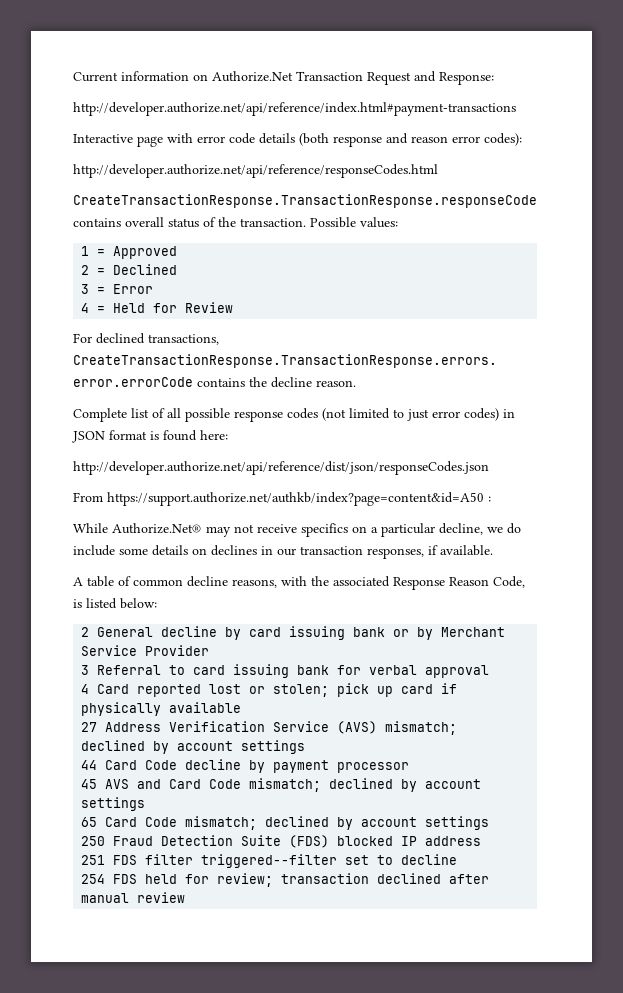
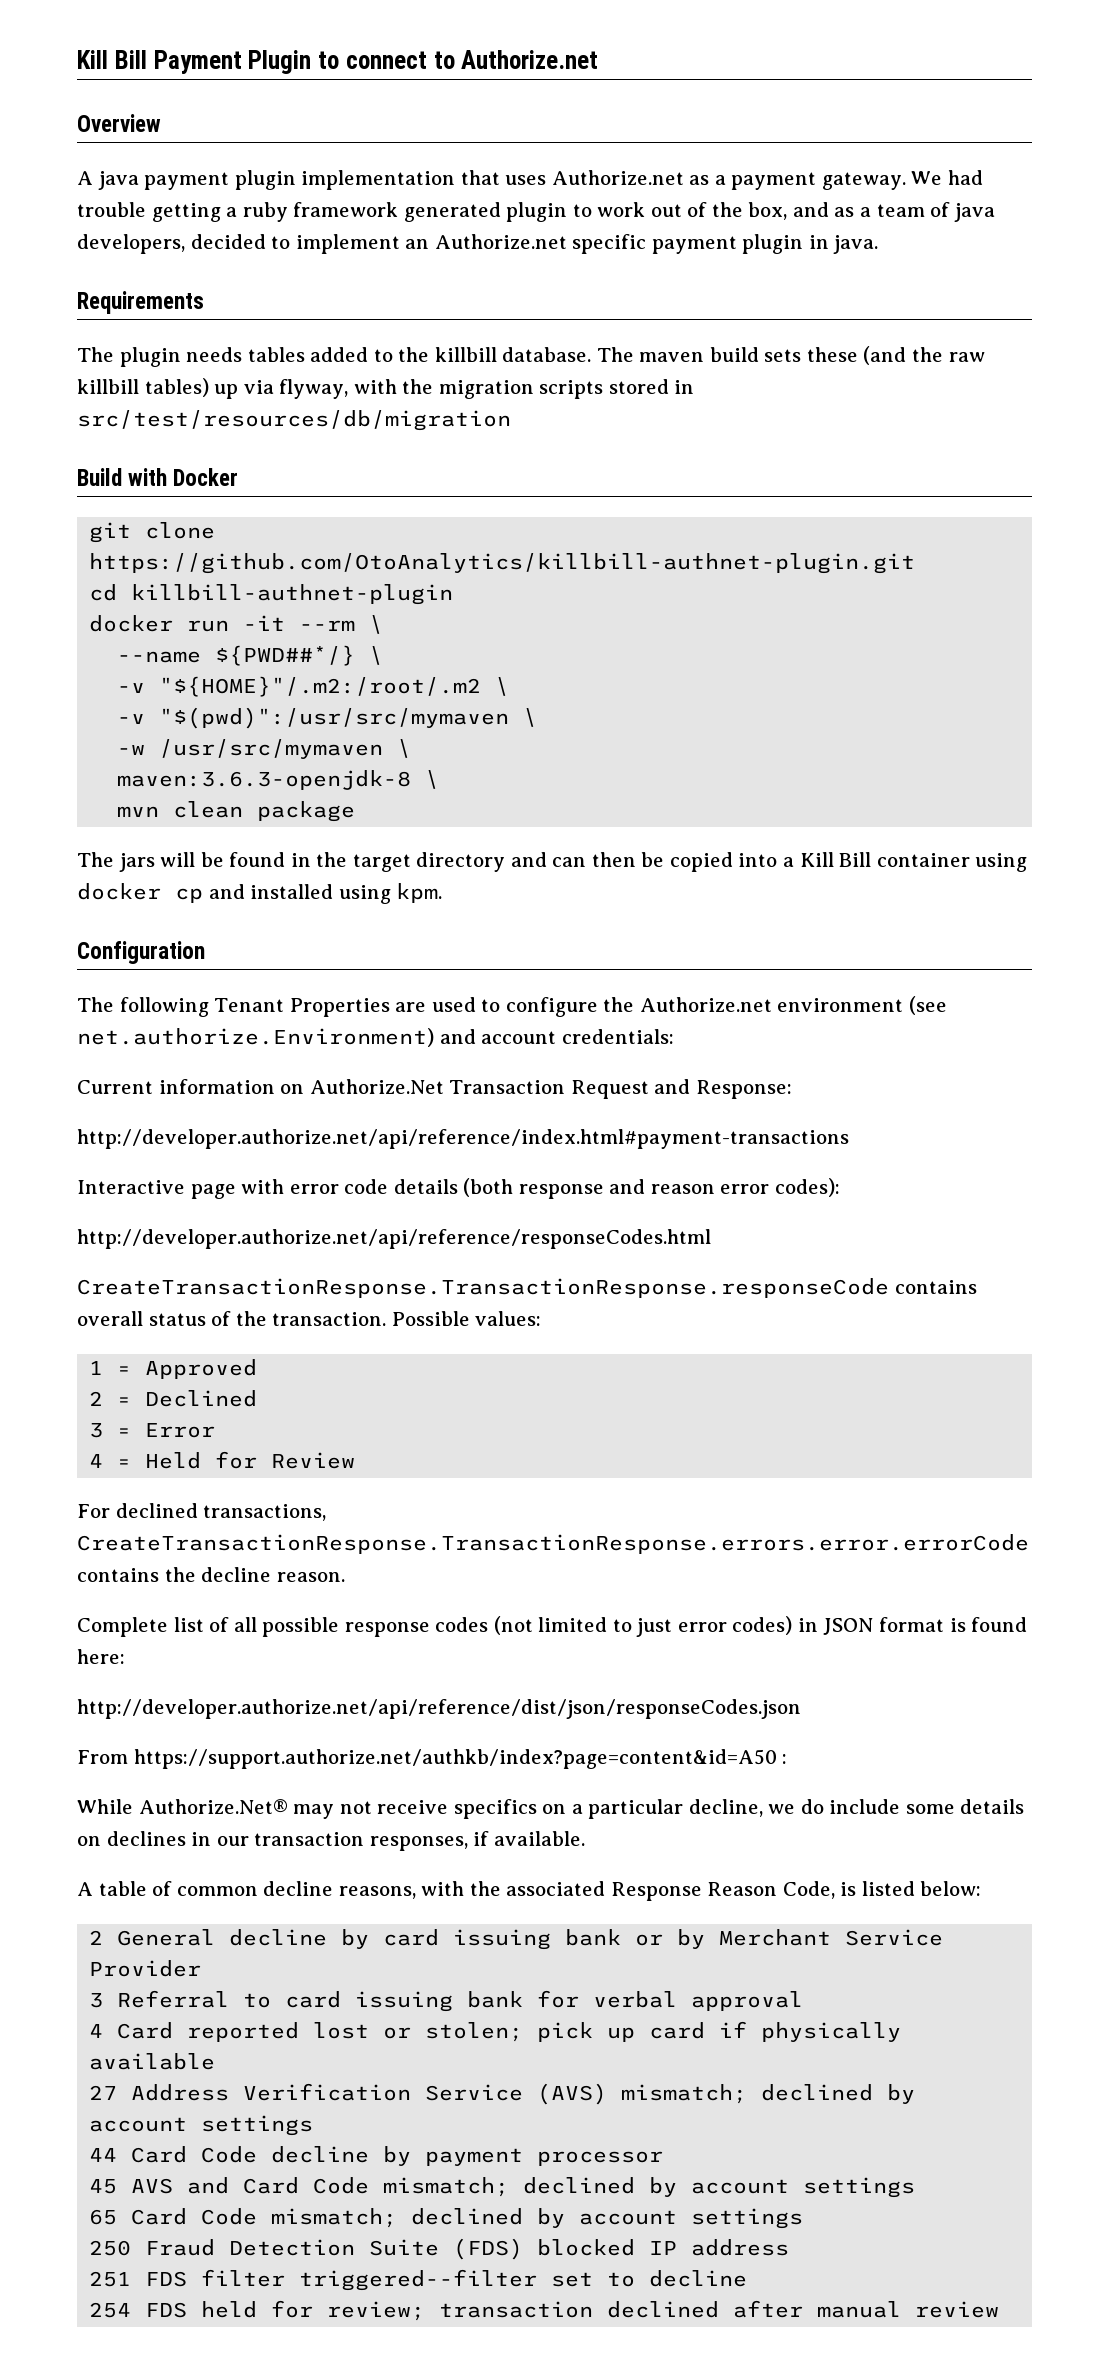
+ Kill Bill Payment Plugin to connect to Authorize.net
+ Overview
+ A java payment plugin implementation that uses Authorize.net as a payment gateway. We had trouble getting a ruby framework generated plugin to work out of the box, and as a team of java developers, decided to implement an Authorize.net specific payment plugin in java.
+ Requirements
+ The plugin needs tables added to the killbill database. The maven build sets these (and the raw killbill tables) up via flyway, with the migration scripts stored in src/test/resources/db/migration
+ Build with Docker
+ git clone https://github.com/OtoAnalytics/killbill-authnet-plugin.git
+ cd killbill-authnet-plugin
+ docker run -it --rm \
+ --name ${PWD##*/} \
+ -v "${HOME}"/.m2:/root/.m2 \
+ -v "$(pwd)":/usr/src/mymaven \
+ -w /usr/src/mymaven \
+ maven:3.6.3-openjdk-8 \
+ mvn clean package
+ The jars will be found in the target directory and can then be copied into a Kill Bill container using docker cp and installed using kpm.
+ Configuration
+ The following Tenant Properties are used to configure the Authorize.net environment (see net.authorize.Environment) and account credentials:

